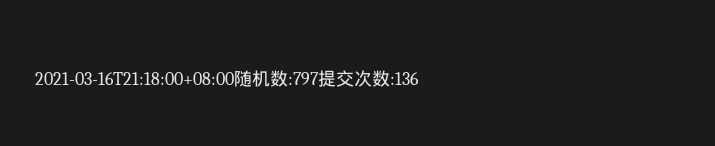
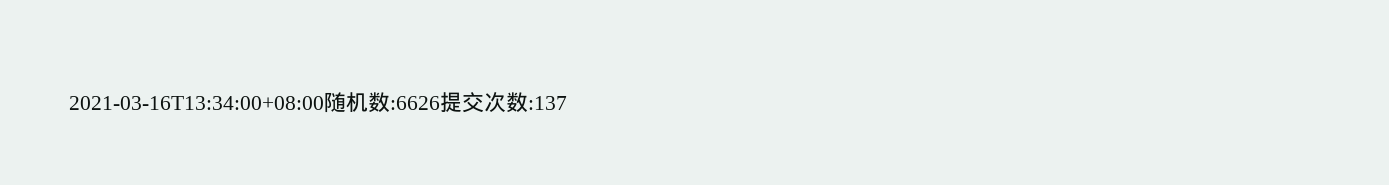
- 2021-03-16T21:18:00+08:00随机数:797提交次数:136
+ 2021-03-16T13:34:00+08:00随机数:6626提交次数:137

